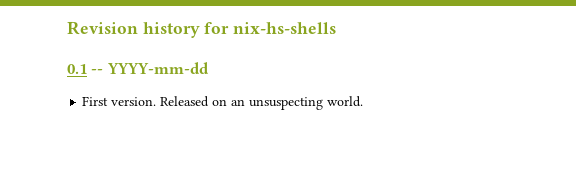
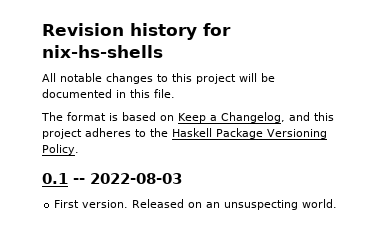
+ All notable changes to this project will be documented in this file.
+ The format is based on Keep a Changelog, and this project adheres to the Haskell Package Versioning Policy.
- 0.1 -- YYYY-mm-dd
+ 0.1 -- 2022-08-03

